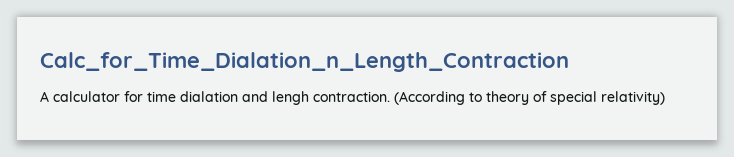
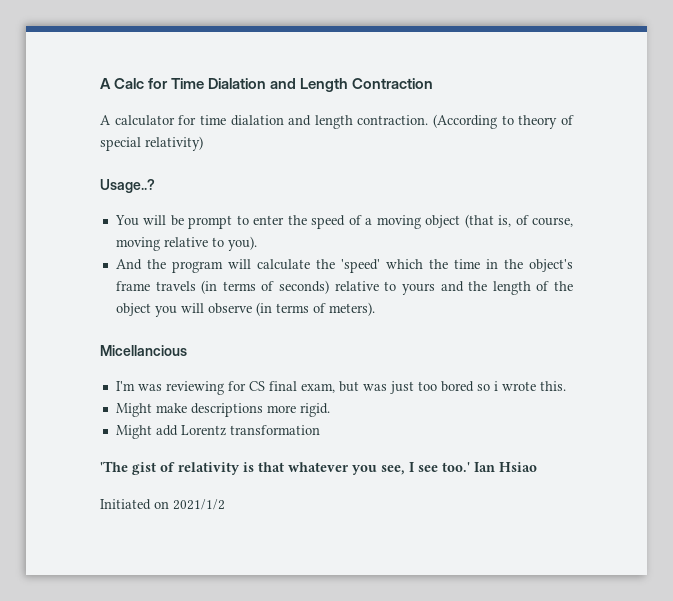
- Calc_for_Time_Dialation_n_Length_Contraction
+ A Calc for Time Dialation and Length Contraction
- A calculator for time dialation and lengh contraction.
+ A calculator for time dialation and length contraction.
+ Usage..?
+ You will be prompt to enter the speed of a moving object (that is, of course, moving relative to you).
+ And the program will calculate the 'speed' which the time in the object's frame travels (in terms of seconds) relative to yours and the length of the object you will observe (in terms of meters).
+ Micellancious
+ I'm was reviewing for CS final exam, but was just too bored so i wrote this.
+ Might make descriptions more rigid.
+ Might add Lorentz transformation
+ 'The gist of relativity is that whatever you see, I see too.' Ian Hsiao
+ Initiated on 2021/1/2

